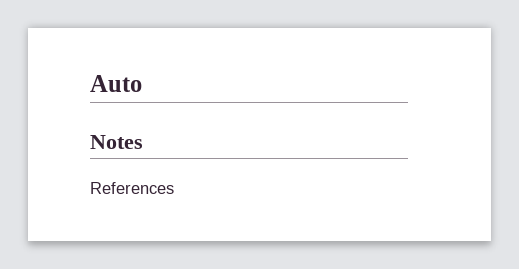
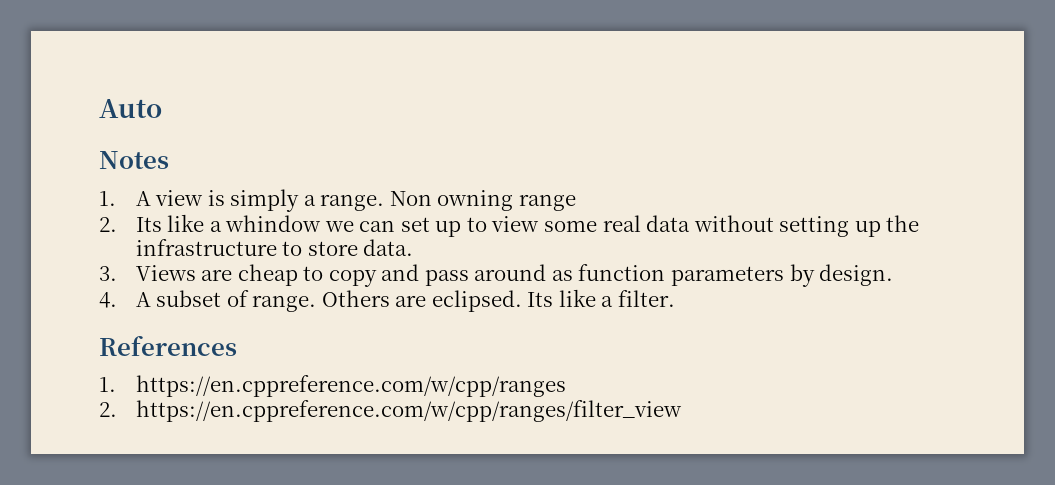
+ 1. A view is simply a range. Non owning range
+ 2. Its like a whindow we can set up to view some real data without setting up the infrastructure to store data.
+ 3. Views are cheap to copy and pass around as function parameters by design.
+ 4. A subset of range. Others are eclipsed. Its like a filter.
  References
+ 1. https://en.cppreference.com/w/cpp/ranges
+ 2. https://en.cppreference.com/w/cpp/ranges/filter_view

